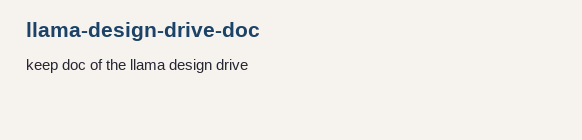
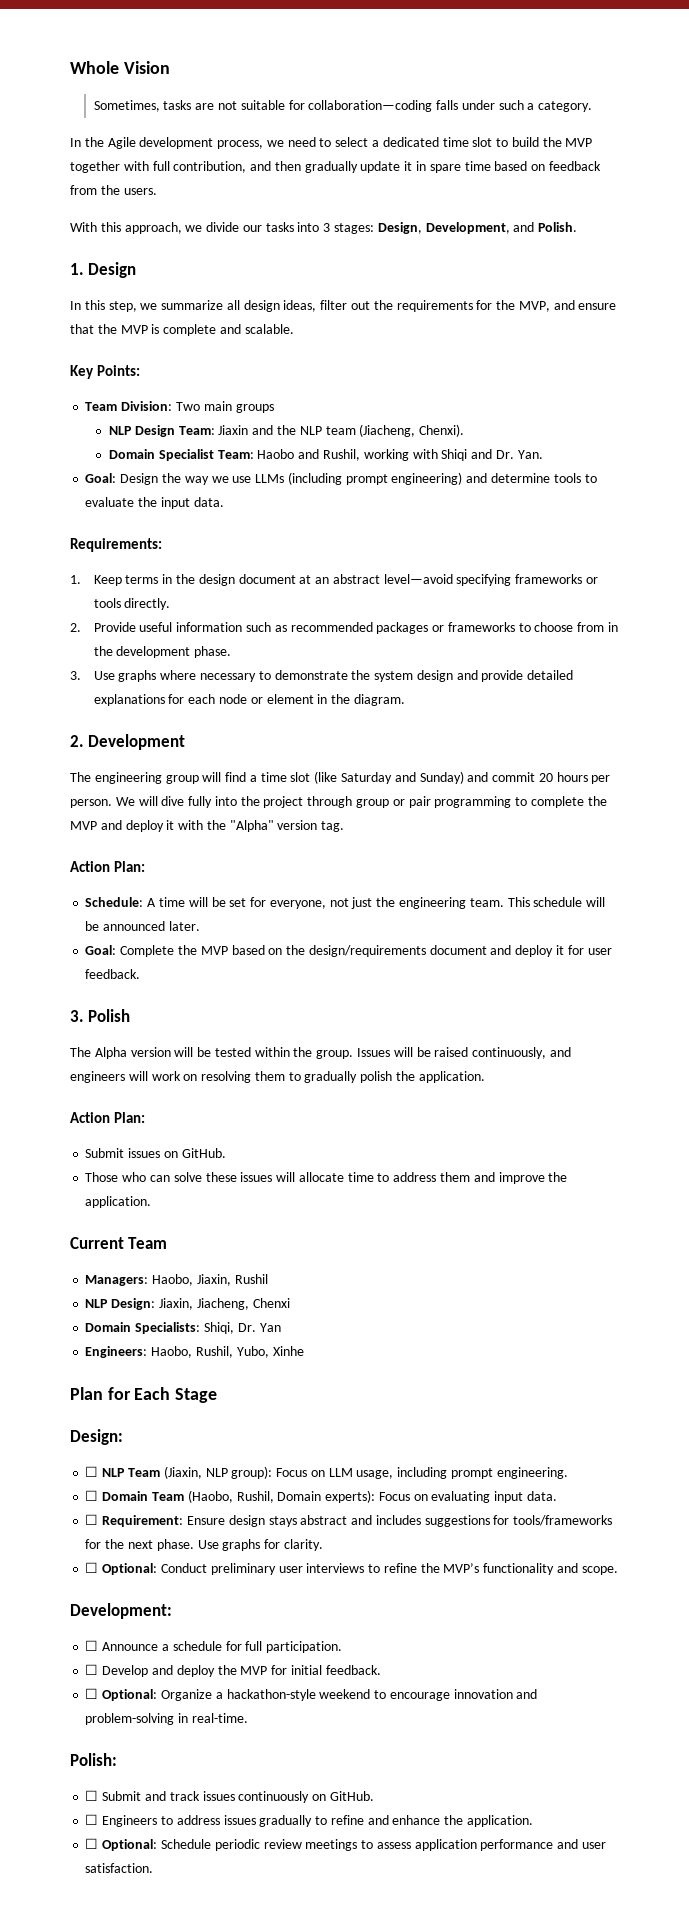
- llama-design-drive-doc
- keep doc of the llama design drive
+ Whole Vision
+ Sometimes, tasks are not suitable for collaboration—coding falls under such a category.
+ In the Agile development process, we need to select a dedicated time slot to build the MVP together with full contribution, and then gradually update it in spare time based on feedback from the users.
+ With this approach, we divide our tasks into 3 stages: Design, Development, and Polish.
+ 1. Design
+ In this step, we summarize all design ideas, filter out the requirements for the MVP, and ensure that the MVP is complete and scalable.
+ Key Points:
+ Team Division: Two main groups
+ NLP Design Team: Jiaxin and the NLP team (Jiacheng, Chenxi).
+ Domain Specialist Team: Haobo and Rushil, working with Shiqi and Dr. Yan.
+ Goal: Design the way we use LLMs (including prompt engineering) and determine tools to evaluate the input data.
+ Requirements:
+ 1. Keep terms in the design document at an abstract level—avoid specifying frameworks or tools directly.
+ 2. Provide useful information such as recommended packages or frameworks to choose from in the development phase.
+ 3. Use graphs where necessary to demonstrate the system design and provide detailed explanations for each node or element in the diagram.
+ 2. Development
+ The engineering group will find a time slot (like Saturday and Sunday) and commit 20 hours per person. We will dive fully into the project through group or pair programming to complete the MVP and deploy it with the "Alpha" version tag.
+ Action Plan:
+ Schedule: A time will be set for everyone, not just the engineering team. This schedule will be announced later.
+ Goal: Complete the MVP based on the design/requirements document and deploy it for user feedback.
+ 3. Polish
+ The Alpha version will be tested within the group. Issues will be raised continuously, and engineers will work on resolving them to gradually polish the application.
+ Action Plan:
+ Submit issues on GitHub.
+ Those who can solve these issues will allocate time to address them and improve the application.
+ Current Team
+ Managers: Haobo, Jiaxin, Rushil
+ NLP Design: Jiaxin, Jiacheng, Chenxi
+ Domain Specialists: Shiqi, Dr. Yan
+ Engineers: Haobo, Rushil, Yubo, Xinhe
+ Plan for Each Stage
+ Design:
+ ☐ NLP Team (Jiaxin, NLP group): Focus on LLM usage, including prompt engineering.
+ ☐ Domain Team (Haobo, Rushil, Domain experts): Focus on evaluating input data.
+ ☐ Requirement: Ensure design stays abstract and includes suggestions for tools/frameworks for the next phase. Use graphs for clarity.
+ ☐ Optional: Conduct preliminary user interviews to refine the MVP’s functionality and scope.
+ Development:
+ ☐ Announce a schedule for full participation.
+ ☐ Develop and deploy the MVP for initial feedback.
+ ☐ Optional: Organize a hackathon-style weekend to encourage innovation and problem-solving in real-time.
+ Polish:
+ ☐ Submit and track issues continuously on GitHub.
+ ☐ Engineers to address issues gradually to refine and enhance the application.
+ ☐ Optional: Schedule periodic review meetings to assess application performance and user satisfaction.

